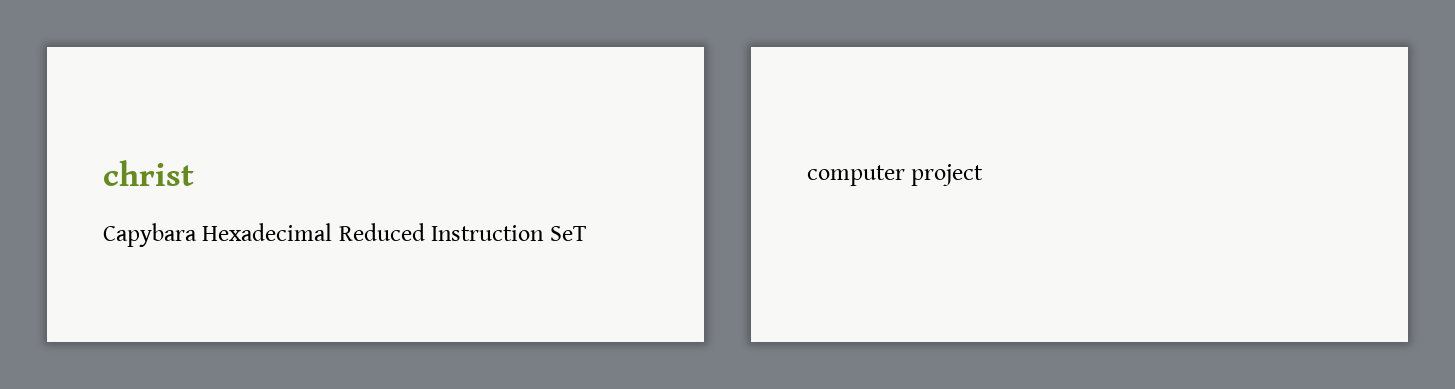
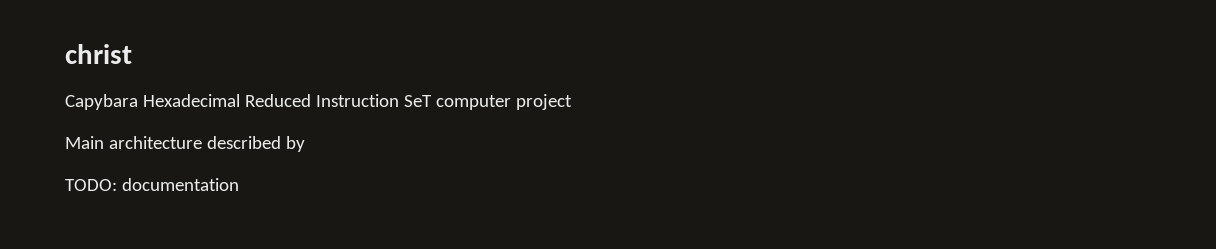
+ Main architecture described by
+ TODO: documentation

